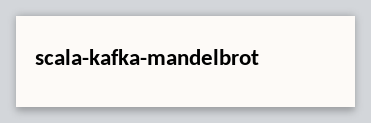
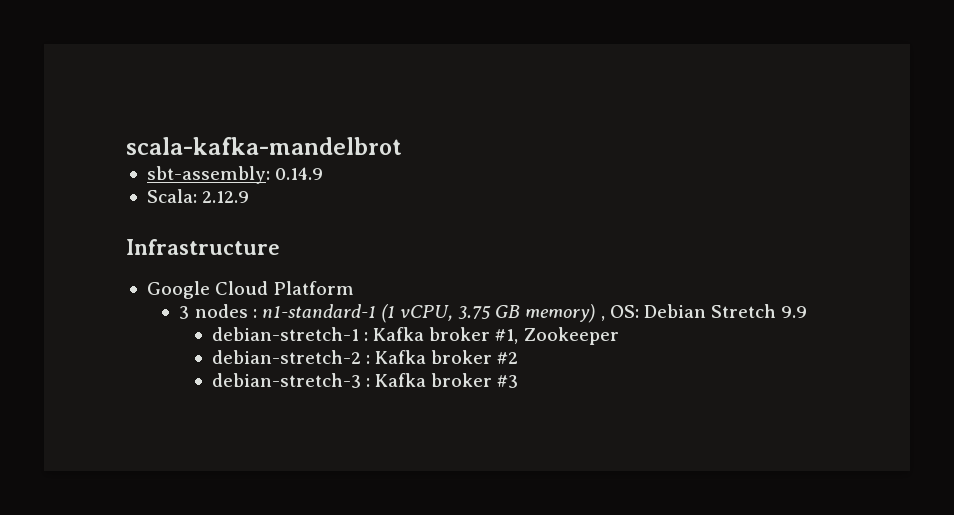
+ sbt-assembly: 0.14.9
+ Scala: 2.12.9
+ Infrastructure
+ Google Cloud Platform
+ 3 nodes : n1-standard-1 (1 vCPU, 3.75 GB memory) , OS: Debian Stretch 9.9
+ debian-stretch-1 : Kafka broker #1, Zookeeper
+ debian-stretch-2 : Kafka broker #2
+ debian-stretch-3 : Kafka broker #3

